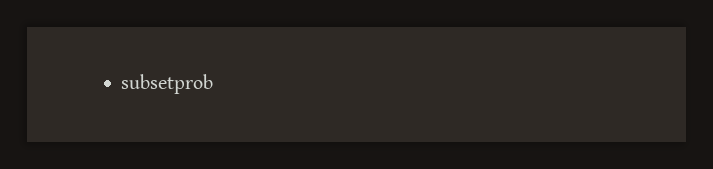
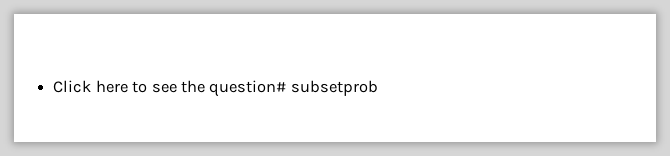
- subsetprob
+ Click here to see the question# subsetprob

